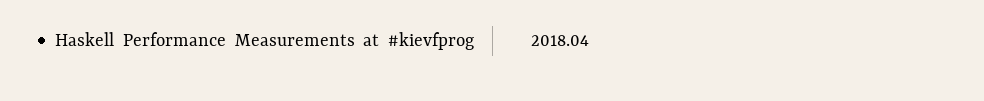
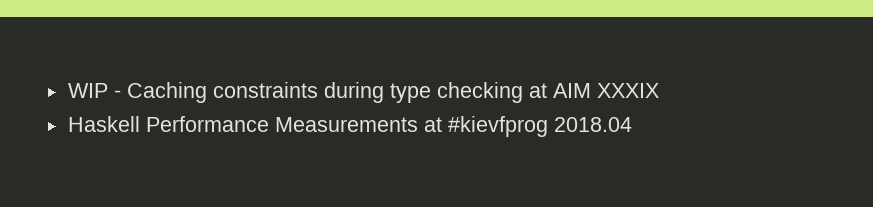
+ WIP - Caching constraints during type checking at AIM XXXIX

